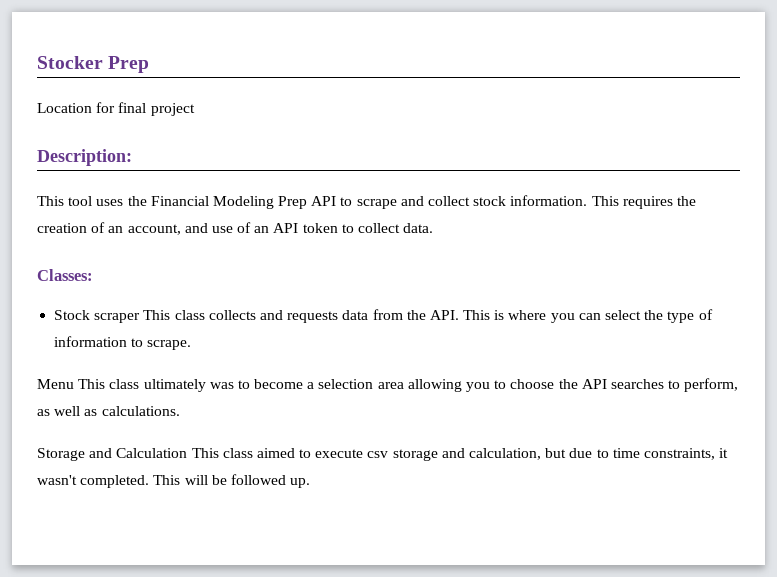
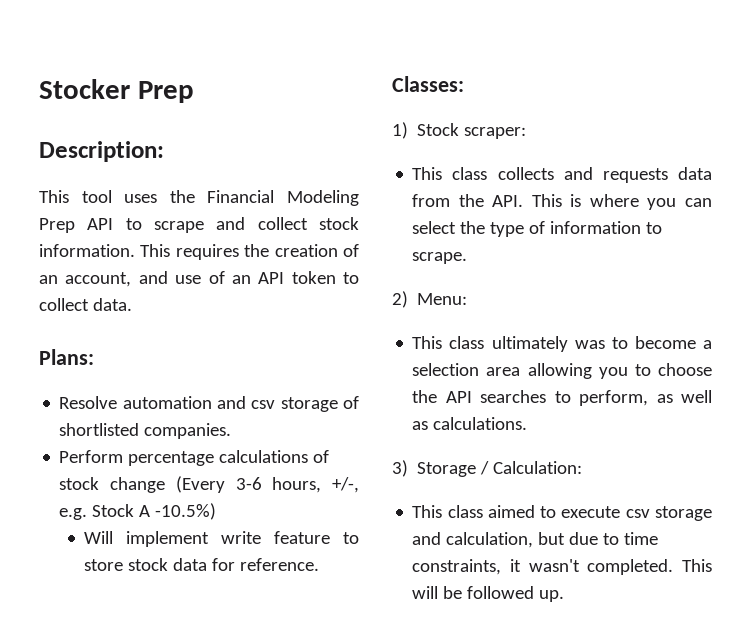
- Location for final project
+ Plans:
+ Resolve automation and csv storage of shortlisted companies.
+ Perform percentage calculations of stock change (Every 3-6 hours, +/-, e.g. Stock A -10.5%)
+ Will implement write feature to store stock data for reference.
  Classes:
- Stock scraper This class collects and requests data from the API. This is where you can select the type of information to scrape.
+ 1) Stock scraper:
+ This class collects and requests data from the API. This is where you can select the type of information to scrape.
- Menu This class ultimately was to become a selection area allowing you to choose the API searches to perform, as well as calculations.
+ 2) Menu:
+ This class ultimately was to become a selection area allowing you to choose the API searches to perform, as well as calculations.
- Storage and Calculation This class aimed to execute csv storage and calculation, but due to time constraints, it wasn't completed.
+ 3) Storage / Calculation:
+ This class aimed to execute csv storage and calculation, but due to time constraints, it wasn't completed.

